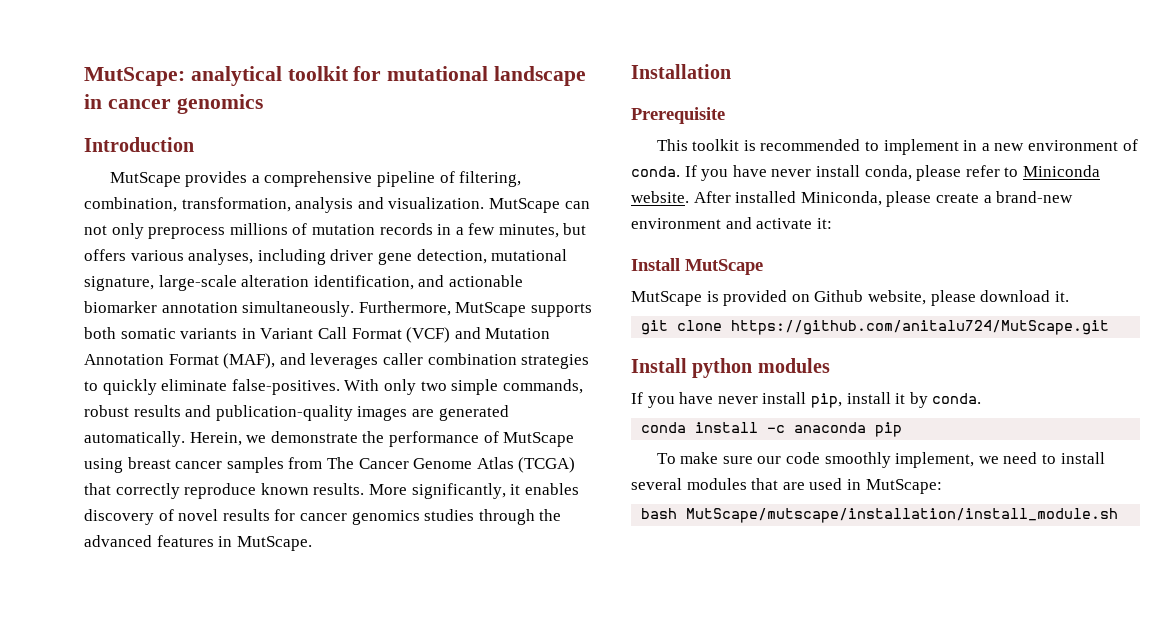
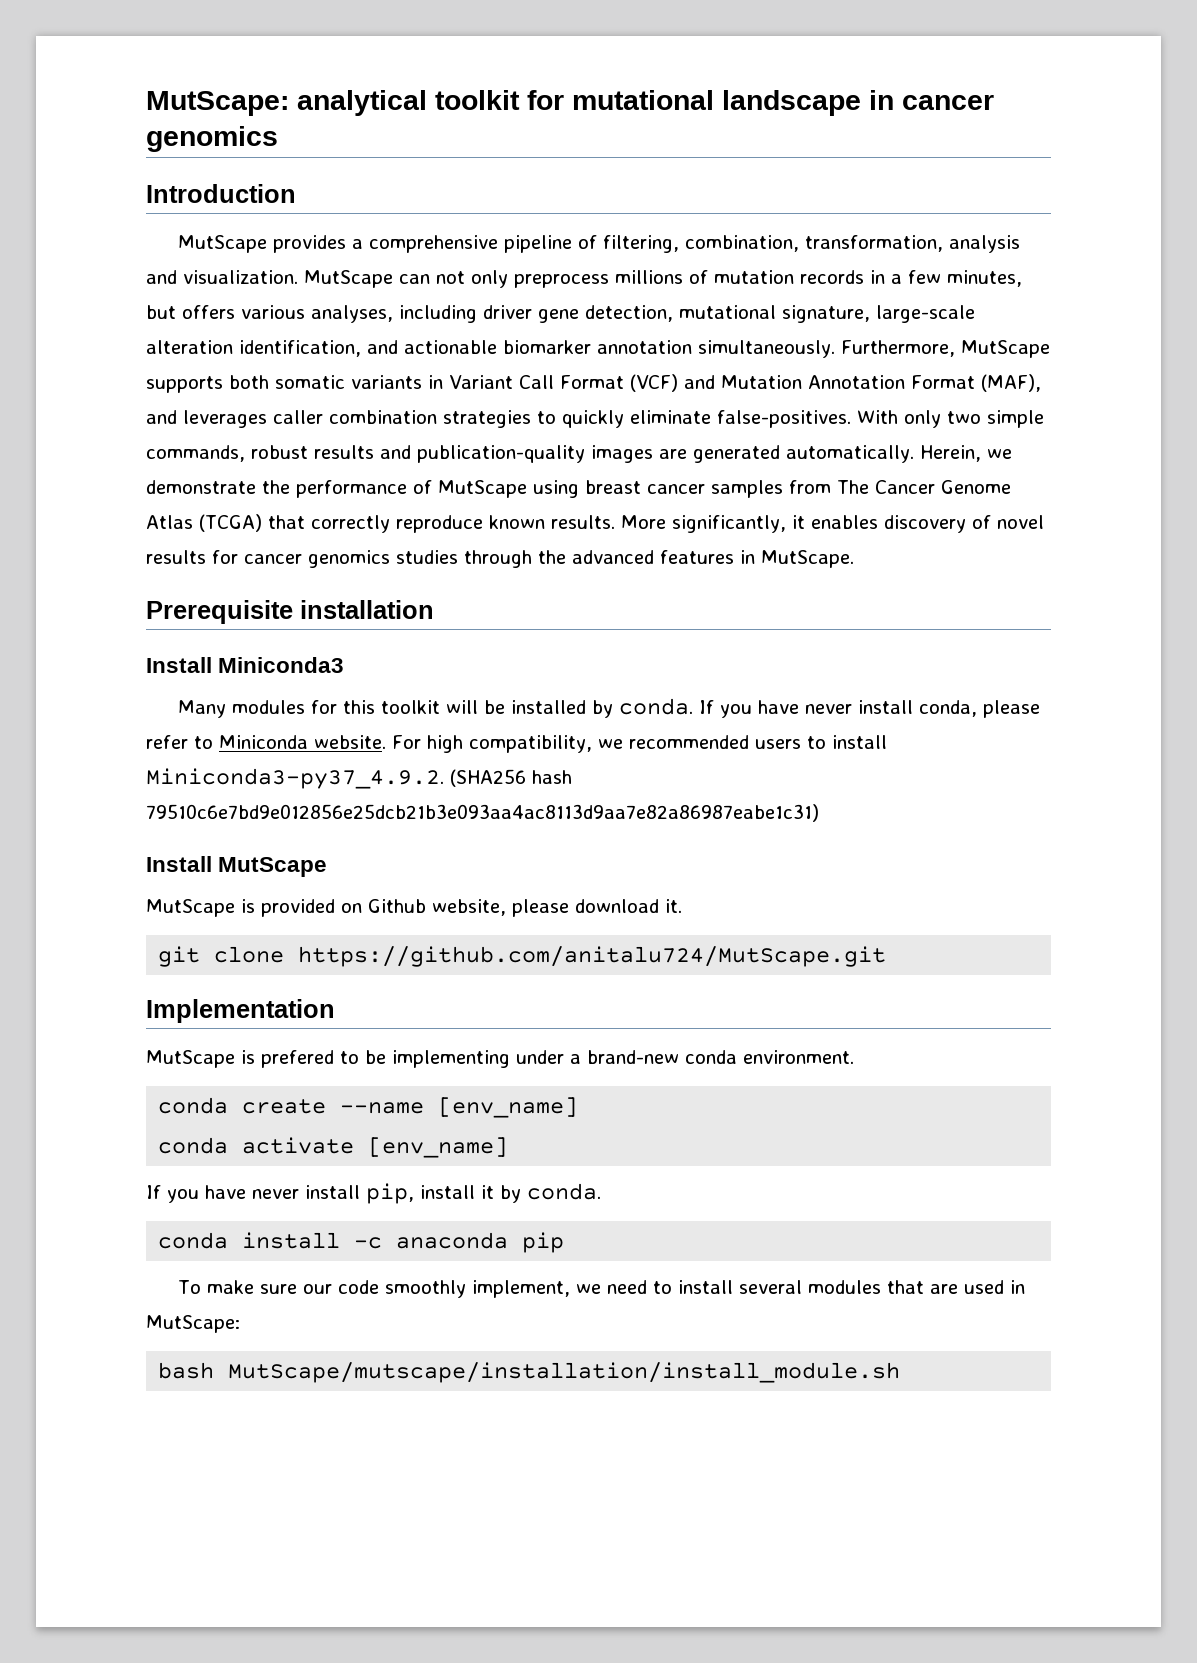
- Installation
- Prerequisite
- This toolkit is recommended to implement in a new environment of conda.
+ Prerequisite installation
+ Install Miniconda3
+ Many modules for this toolkit will be installed by conda.
- After installed Miniconda, please create a brand-new environment and activate it:
+ For high compatibility, we recommended users to install Miniconda3-py37_4.9.2. (SHA256 hash 79510c6e7bd9e012856e25dcb21b3e093aa4ac8113d9aa7e82a86987eabe1c31)
- Install python modules
+ Implementation
+ MutScape is prefered to be implementing under a brand-new conda environment.
+ conda create --name [env_name]
+ conda activate [env_name]

